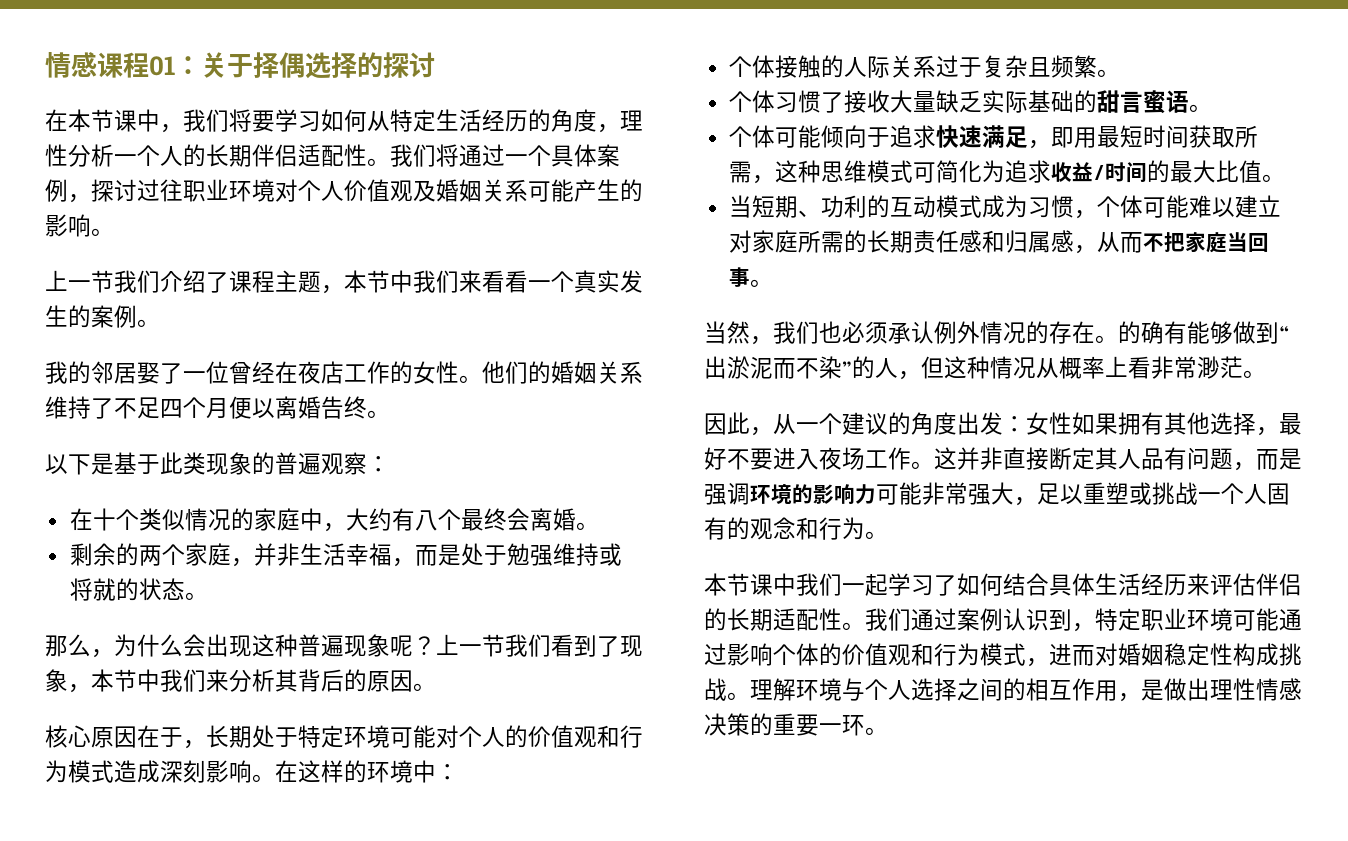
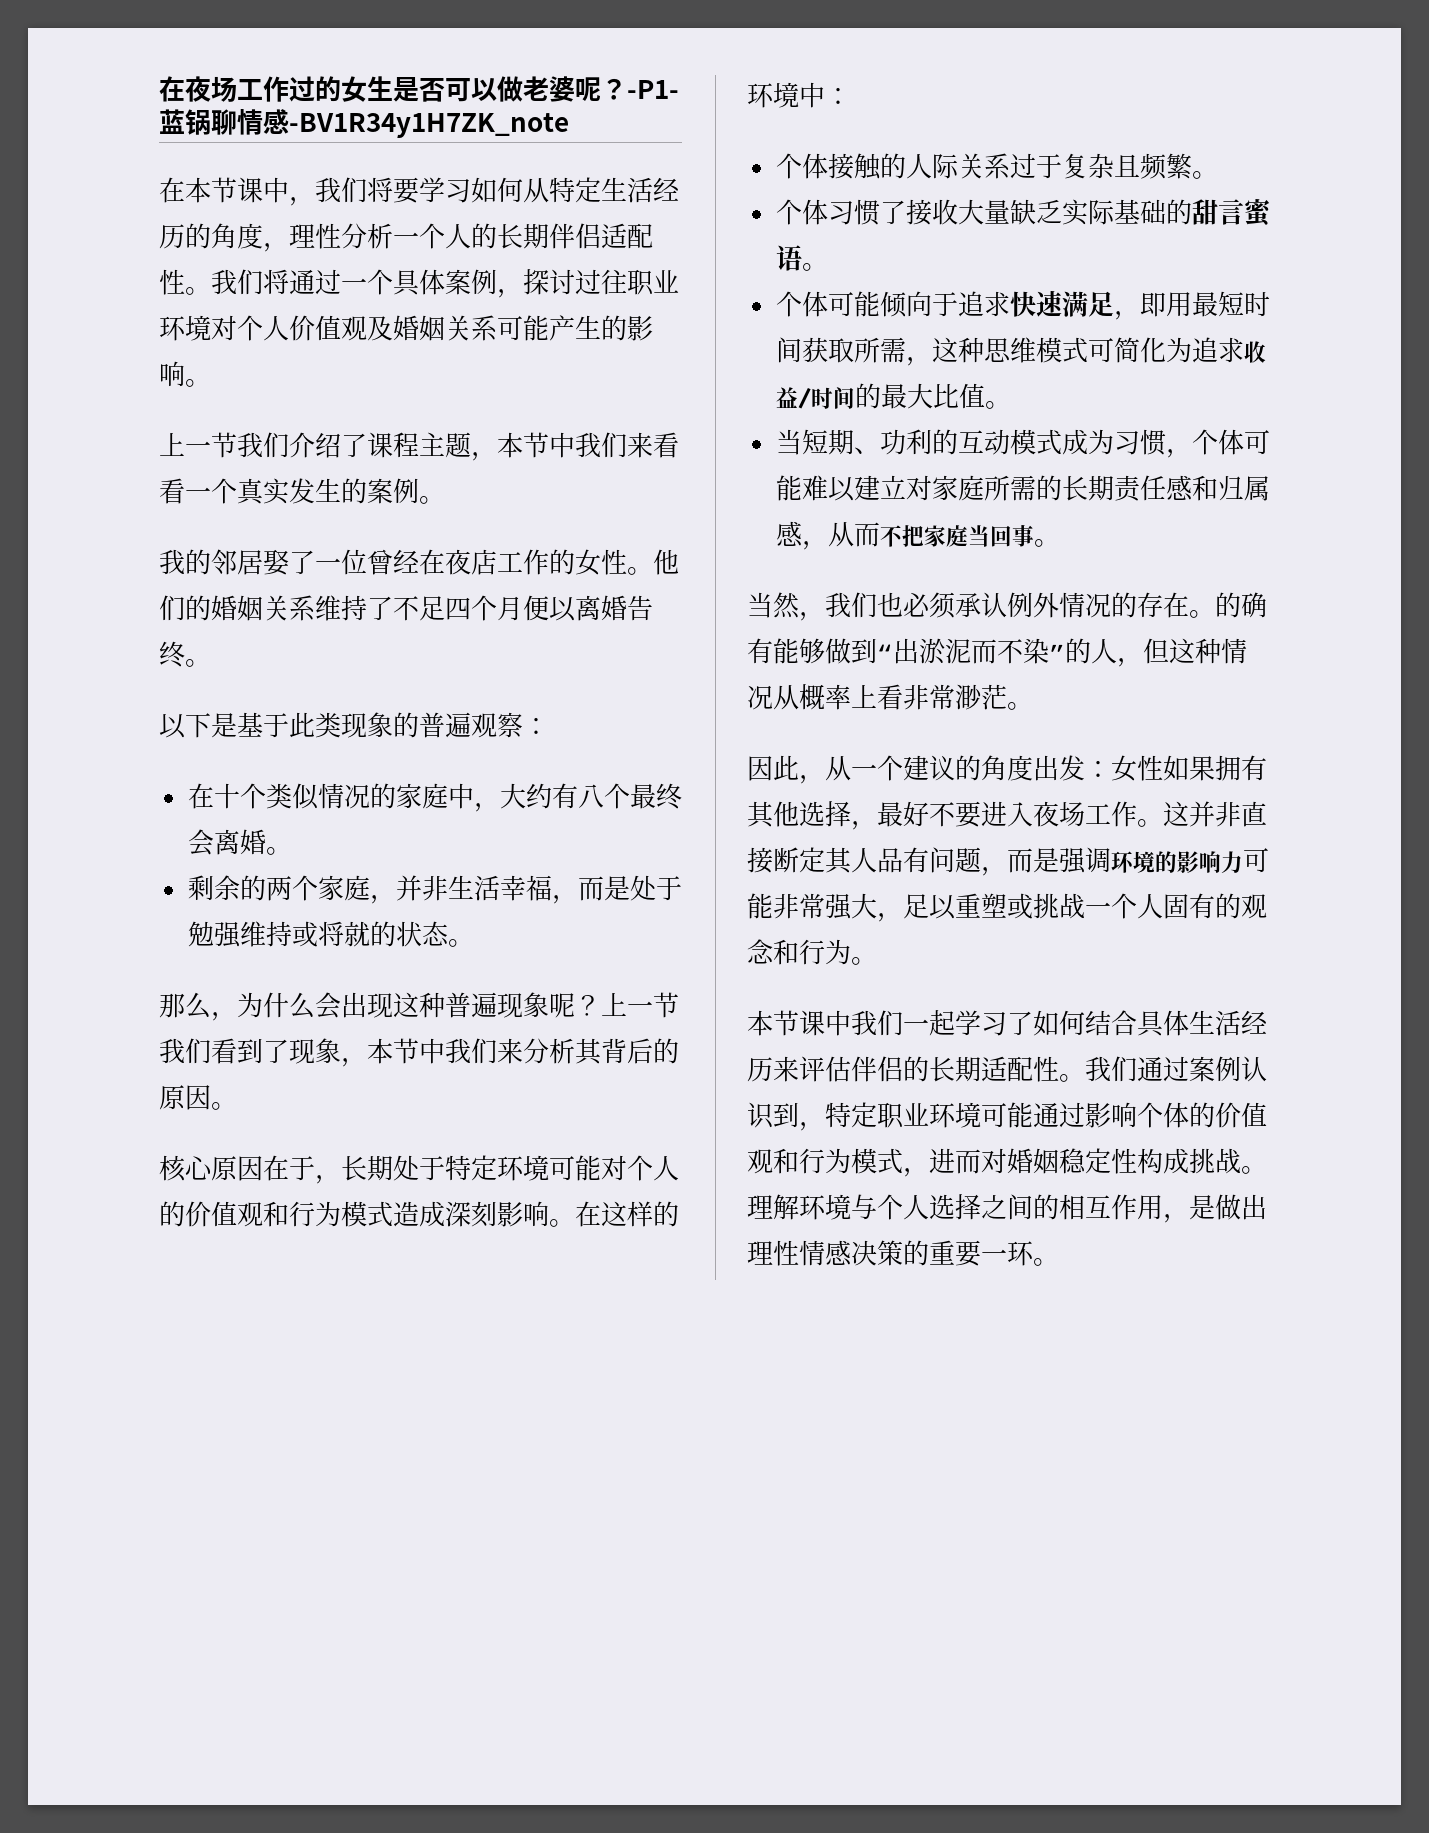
- 情感课程01：关于择偶选择的探讨
+ 在夜场工作过的女生是否可以做老婆呢？-P1-蓝锅聊情感-BV1R34y1H7ZK_note

